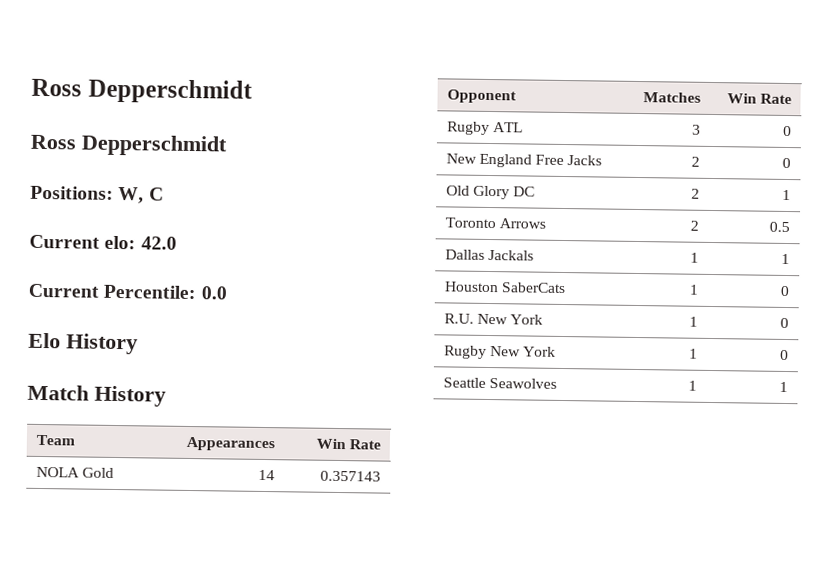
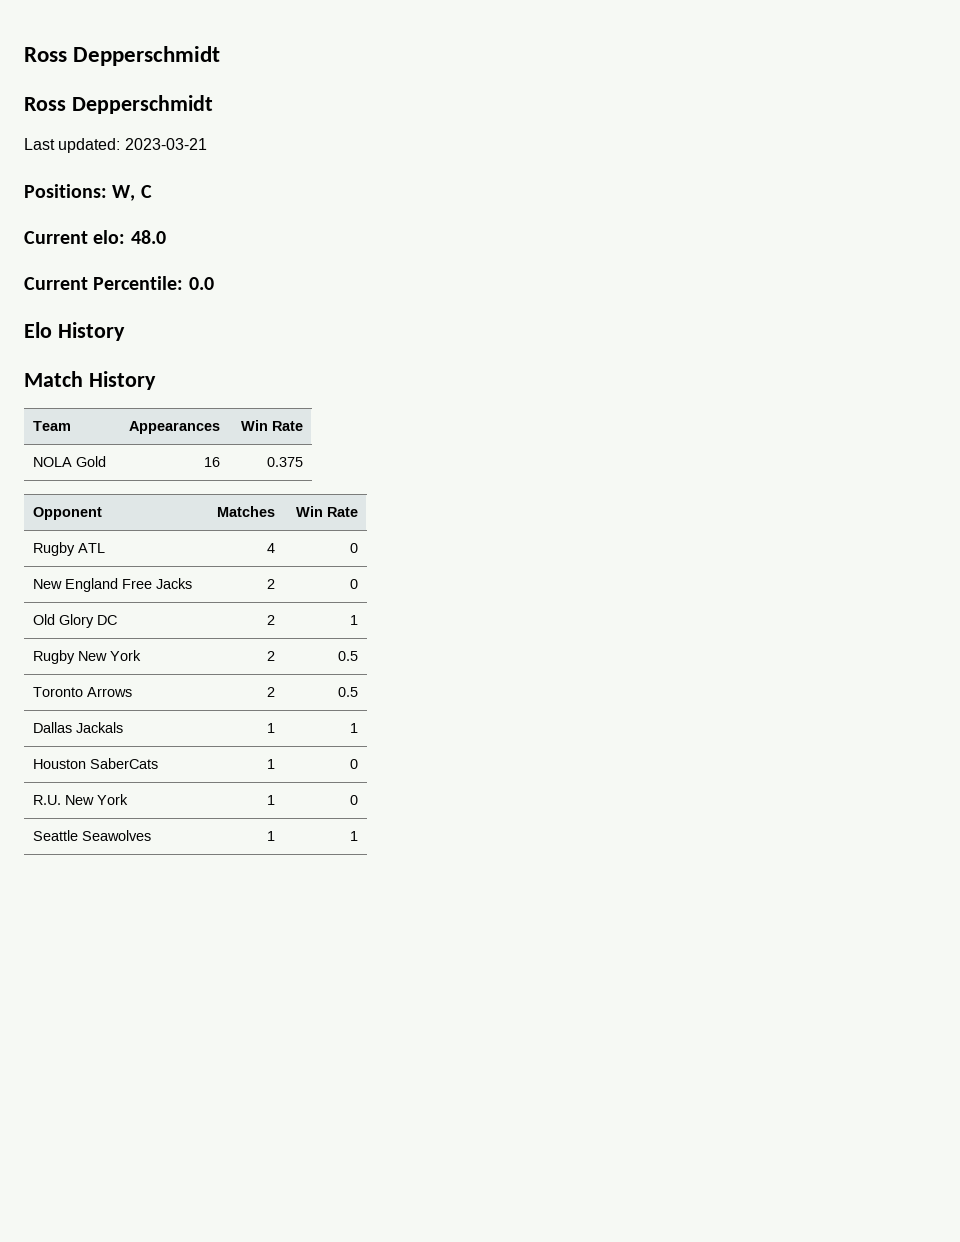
+ Last updated: 2023-03-21
- Current elo: 42.0
+ Current elo: 48.0
- NOLA Gold | 14 | 0.357143
+ NOLA Gold | 16 | 0.375
- Rugby ATL | 3 | 0
+ Rugby ATL | 4 | 0
+ Rugby New York | 2 | 0.5
- Rugby New York | 1 | 0

